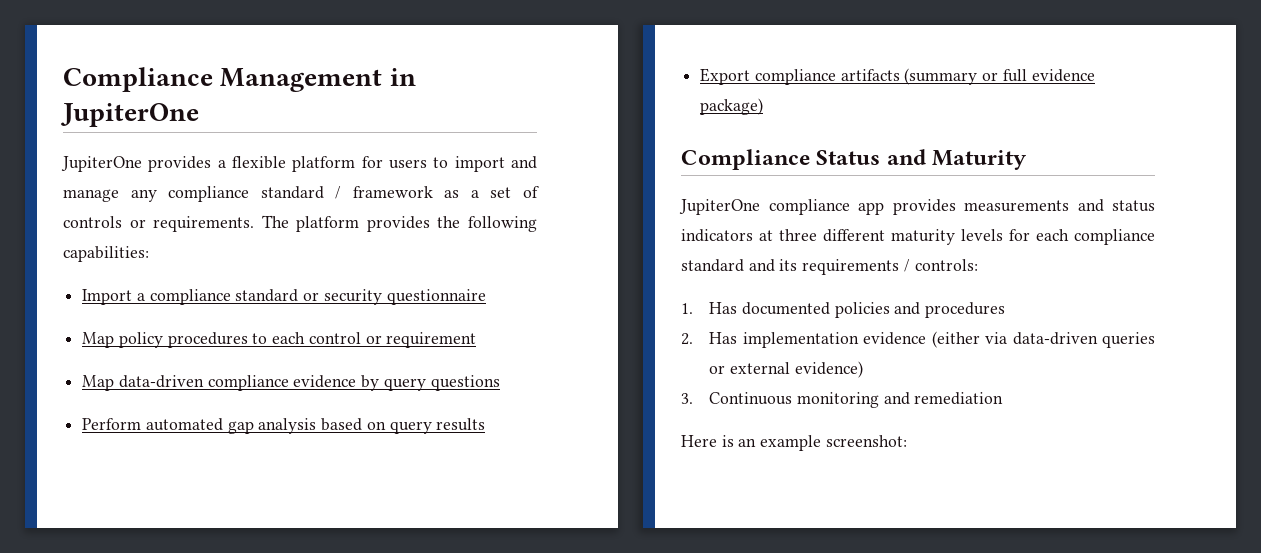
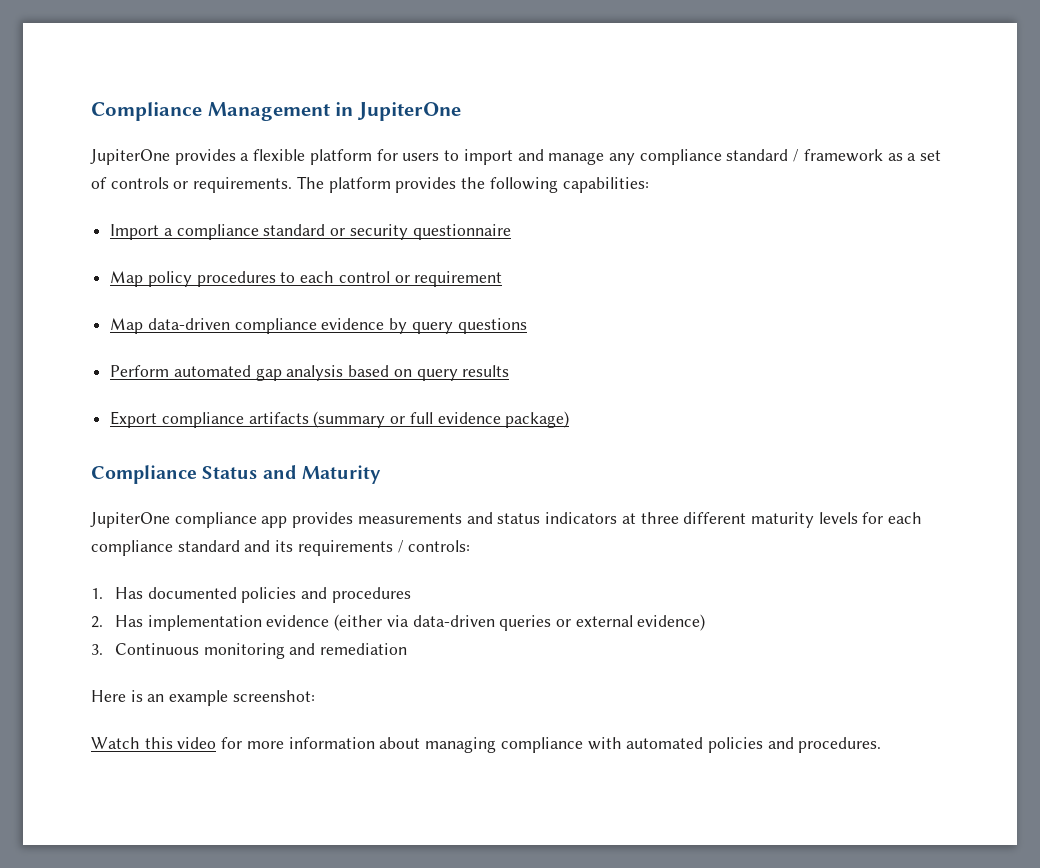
+ Watch this video for more information about managing compliance with automated policies and procedures.

